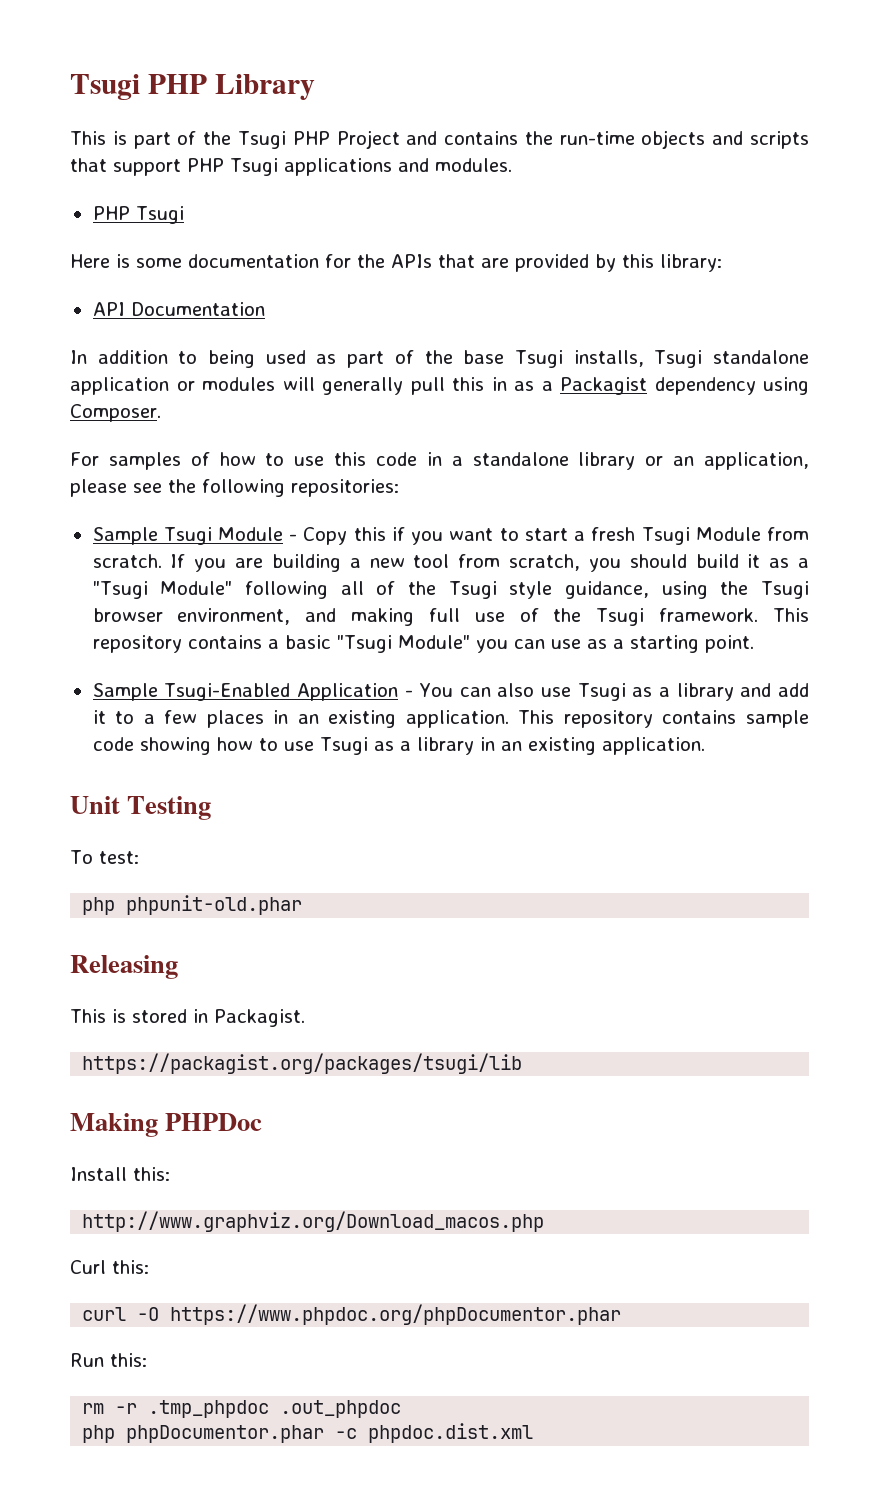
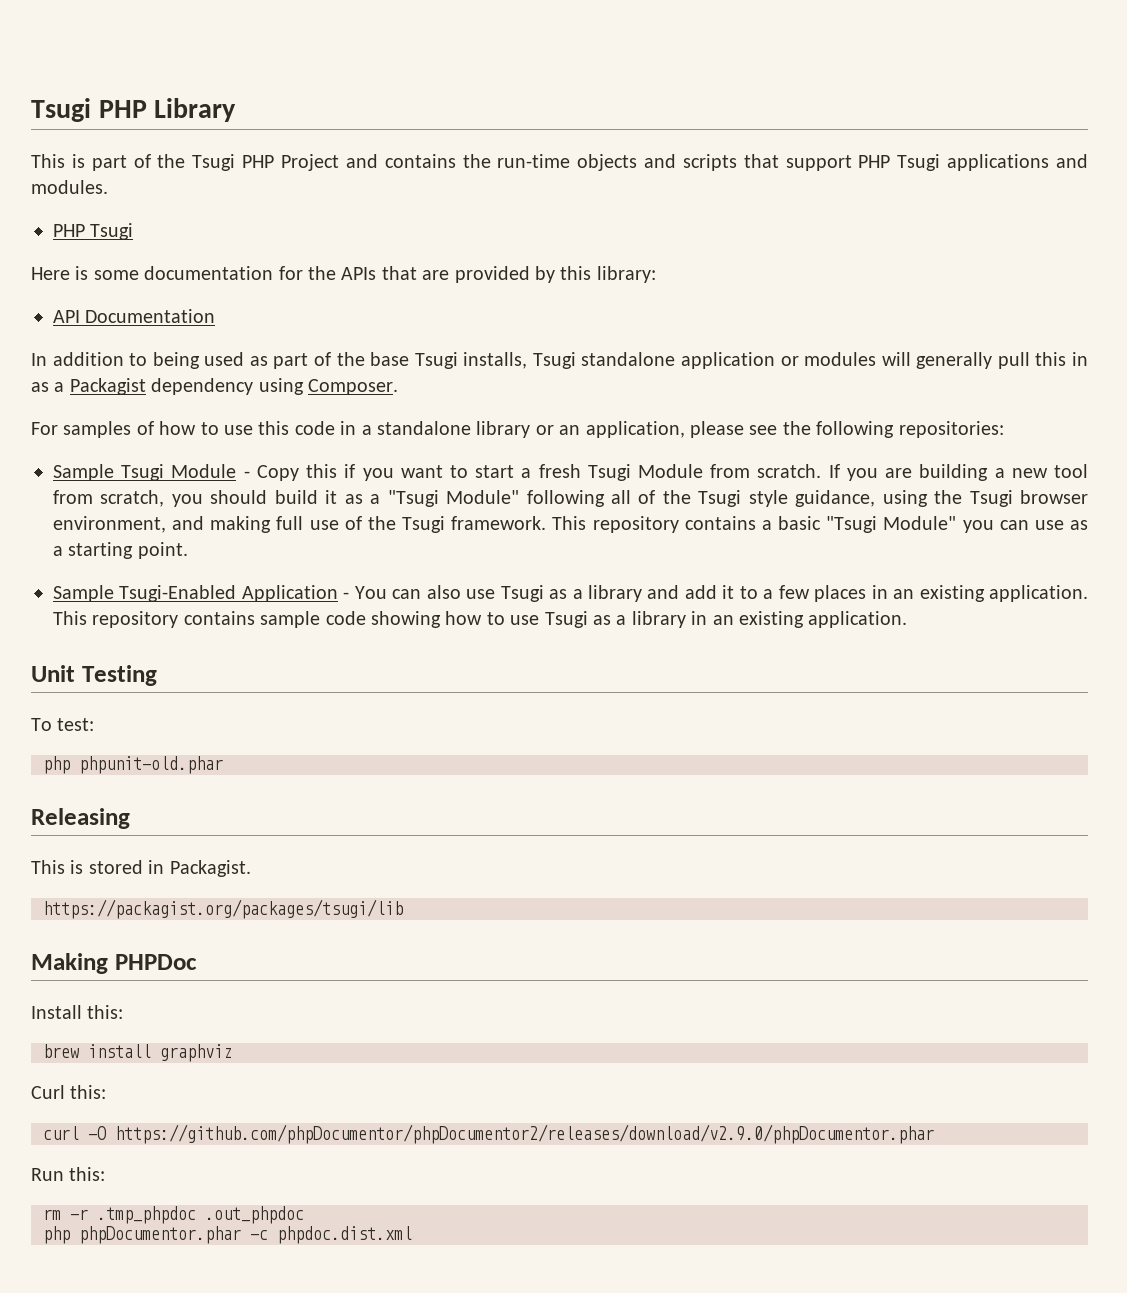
- http://www.graphviz.org/Download_macos.php
+ brew install graphviz
- curl -O https://www.phpdoc.org/phpDocumentor.phar
+ curl -O https://github.com/phpDocumentor/phpDocumentor2/releases/download/v2.9.0/phpDocumentor.phar

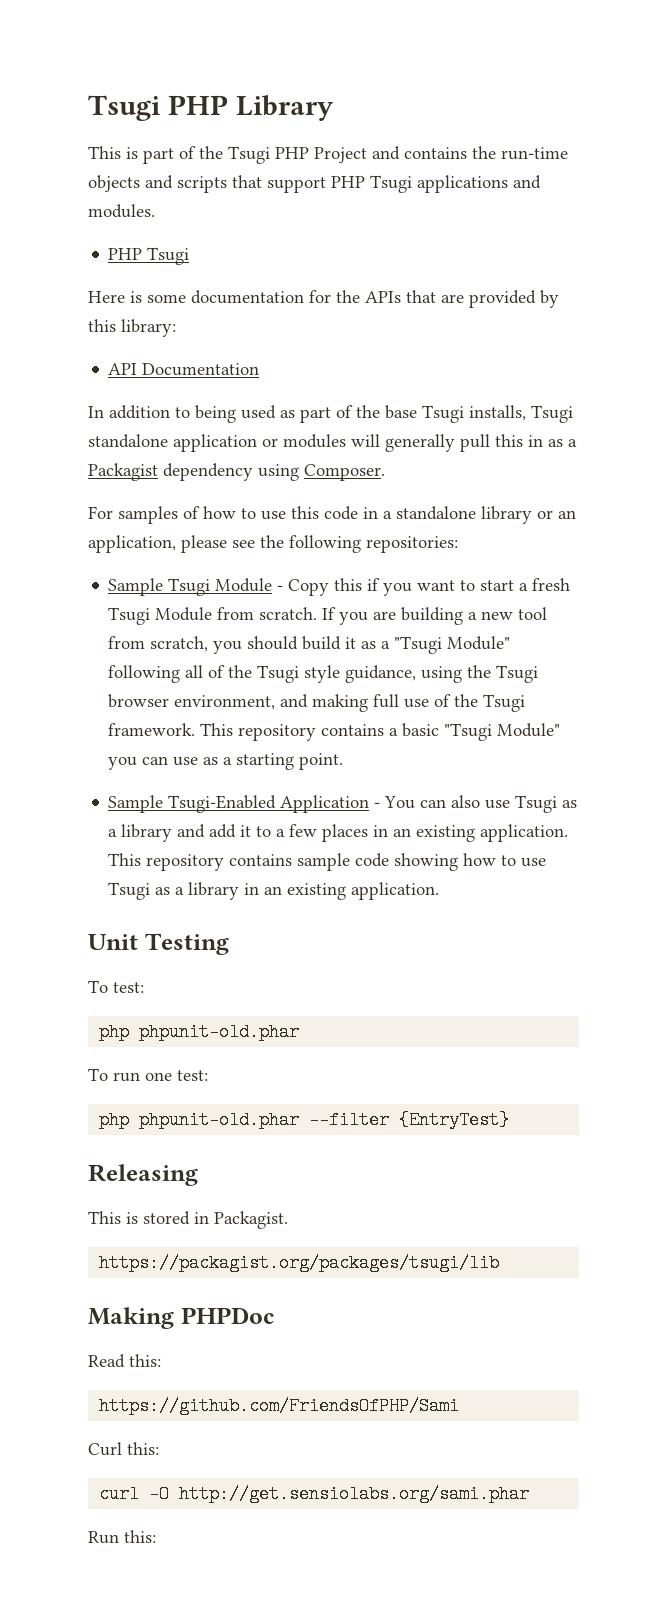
+ To run one test:
+ php phpunit-old.phar --filter {EntryTest}
- Install this:
- brew install graphviz
+ Read this:
+ https://github.com/FriendsOfPHP/Sami
- curl -O https://github.com/phpDocumentor/phpDocumentor2/releases/download/v2.9.0/phpDocumentor.phar
+ curl -O http://get.sensiolabs.org/sami.phar
- rm -r .tmp_phpdoc .out_phpdoc
- php phpDocumentor.phar -c phpdoc.dist.xml

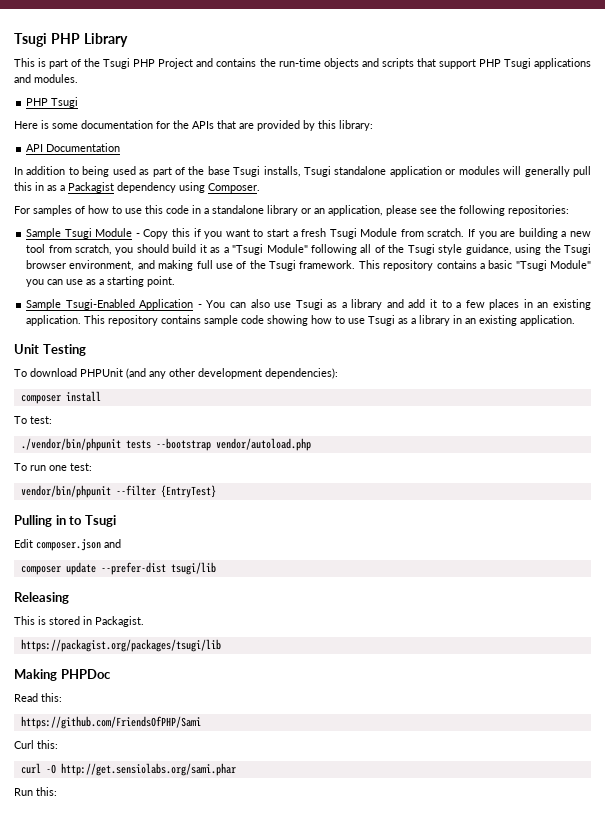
+ To download PHPUnit (and any other development dependencies):
+ composer install
  To test:
- php phpunit-old.phar
+ ./vendor/bin/phpunit tests --bootstrap vendor/autoload.php
- php phpunit-old.phar --filter {EntryTest}
+ vendor/bin/phpunit --filter {EntryTest}
+ Pulling in to Tsugi
+ Edit composer.json and
+ composer update --prefer-dist tsugi/lib

